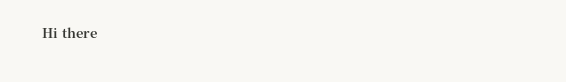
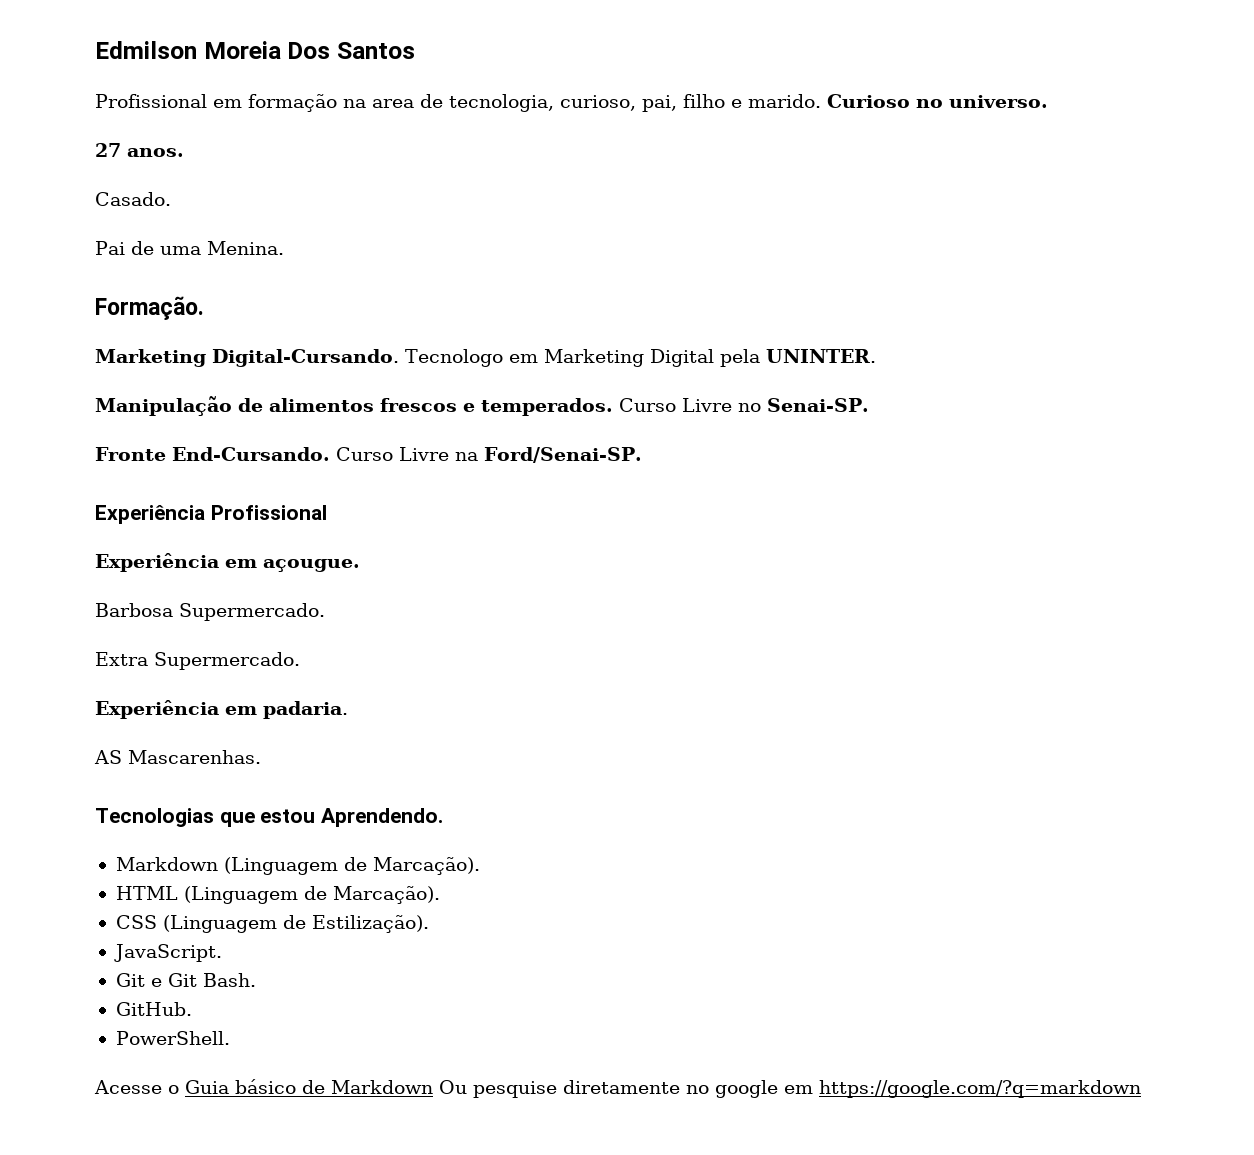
- Hi there
+ Edmilson Moreia Dos Santos
+ Profissional em formação na area de tecnologia, curioso, pai, filho e marido. Curioso no universo.
+ 27 anos.
+ Casado.
+ Pai de uma Menina.
+ Formação.
+ Marketing Digital-Cursando. Tecnologo em Marketing Digital pela UNINTER.
+ Manipulação de alimentos frescos e temperados. Curso Livre no Senai-SP.
+ Fronte End-Cursando. Curso Livre na Ford/Senai-SP.
+ Experiência Profissional
+ Experiência em açougue.
+ Barbosa Supermercado.
+ Extra Supermercado.
+ Experiência em padaria.
+ AS Mascarenhas.
+ Tecnologias que estou Aprendendo.
+ Markdown (Linguagem de Marcação).
+ HTML (Linguagem de Marcação).
+ CSS (Linguagem de Estilização).
+ JavaScript.
+ Git e Git Bash.
+ GitHub.
+ PowerShell.
+ Acesse o Guia básico de Markdown Ou pesquise diretamente no google em https://google.com/?q=markdown

